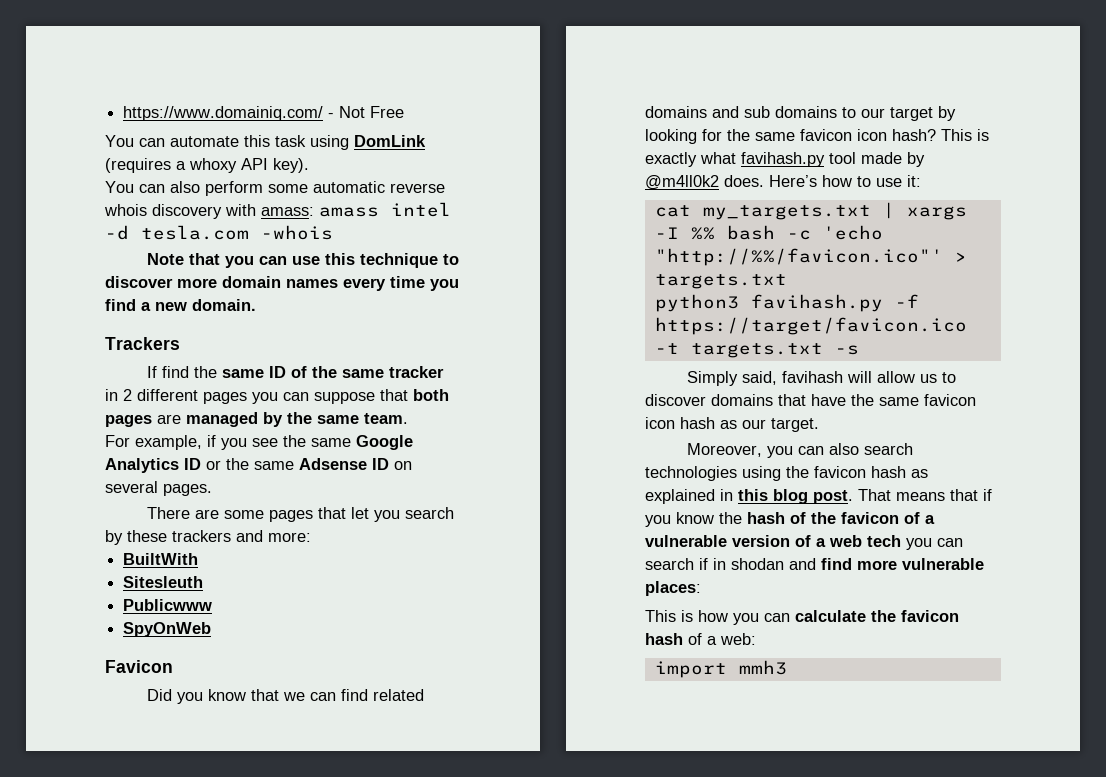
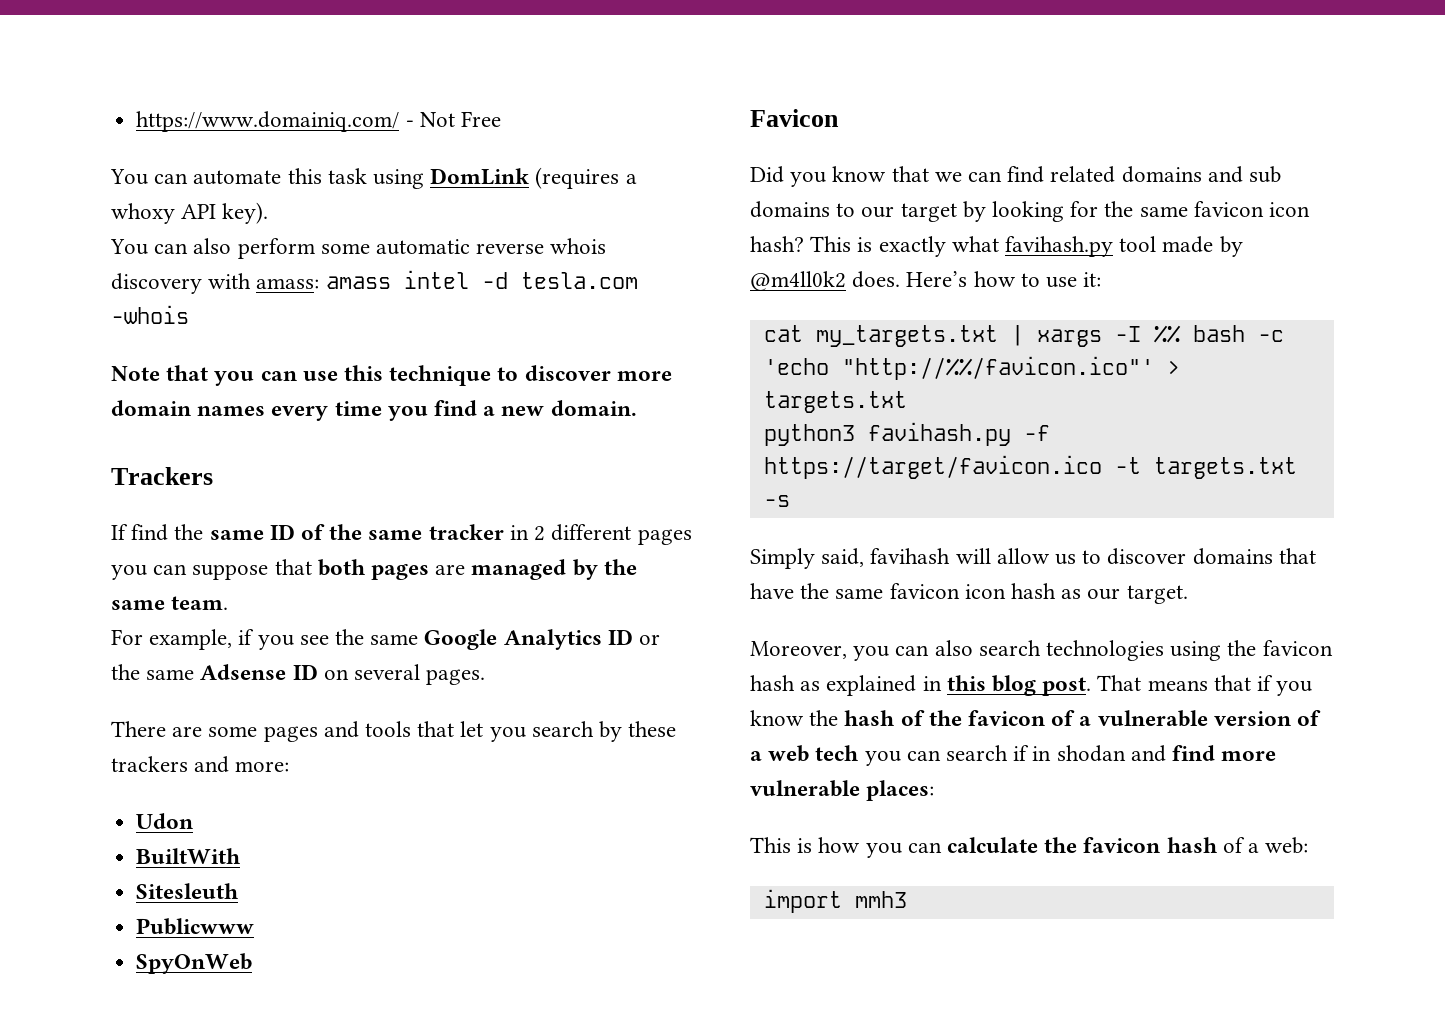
- There are some pages that let you search by these trackers and more:
+ There are some pages and tools that let you search by these trackers and more:
+ Udon

